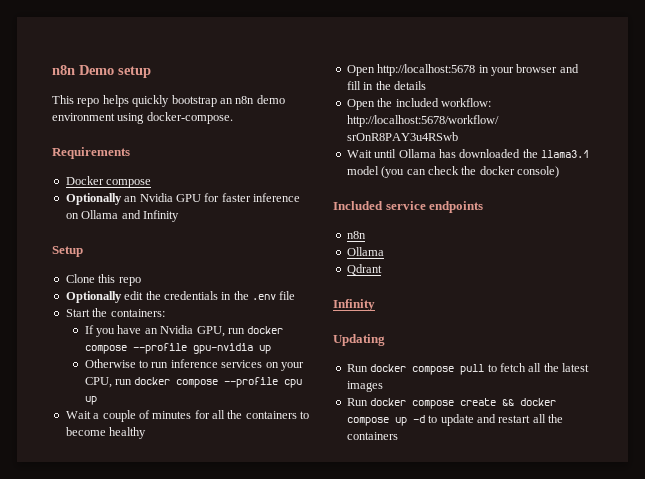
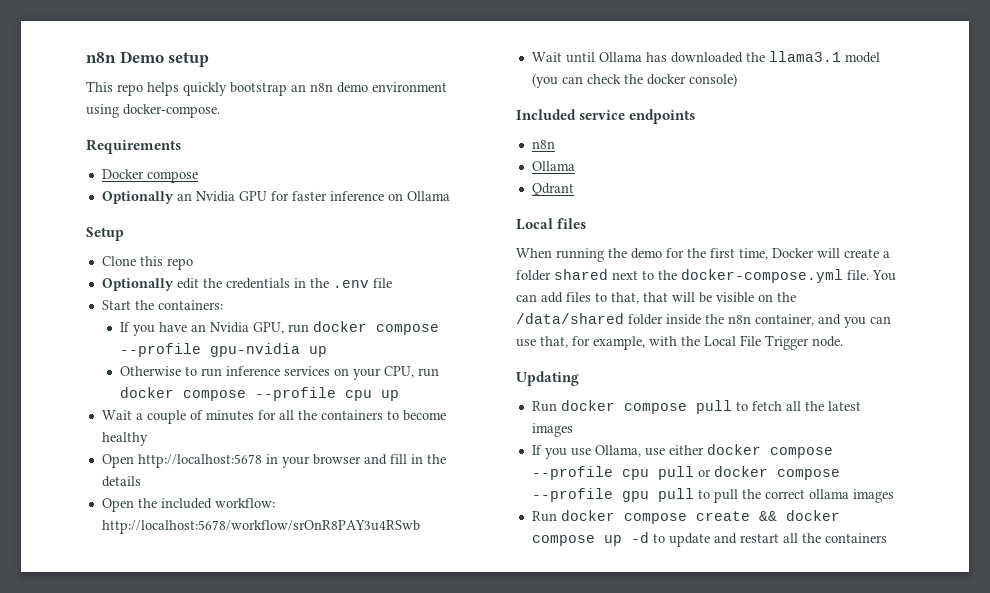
- Optionally an Nvidia GPU for faster inference on Ollama and Infinity
+ Optionally an Nvidia GPU for faster inference on Ollama
  Qdrant
- Infinity
+ Local files
+ When running the demo for the first time, Docker will create a folder shared next to the docker-compose.yml file. You can add files to that, that will be visible on the /data/shared folder inside the n8n container, and you can use that, for example, with the Local File Trigger node.
+ If you use Ollama, use either docker compose --profile cpu pull or docker compose --profile gpu pull to pull the correct ollama images

